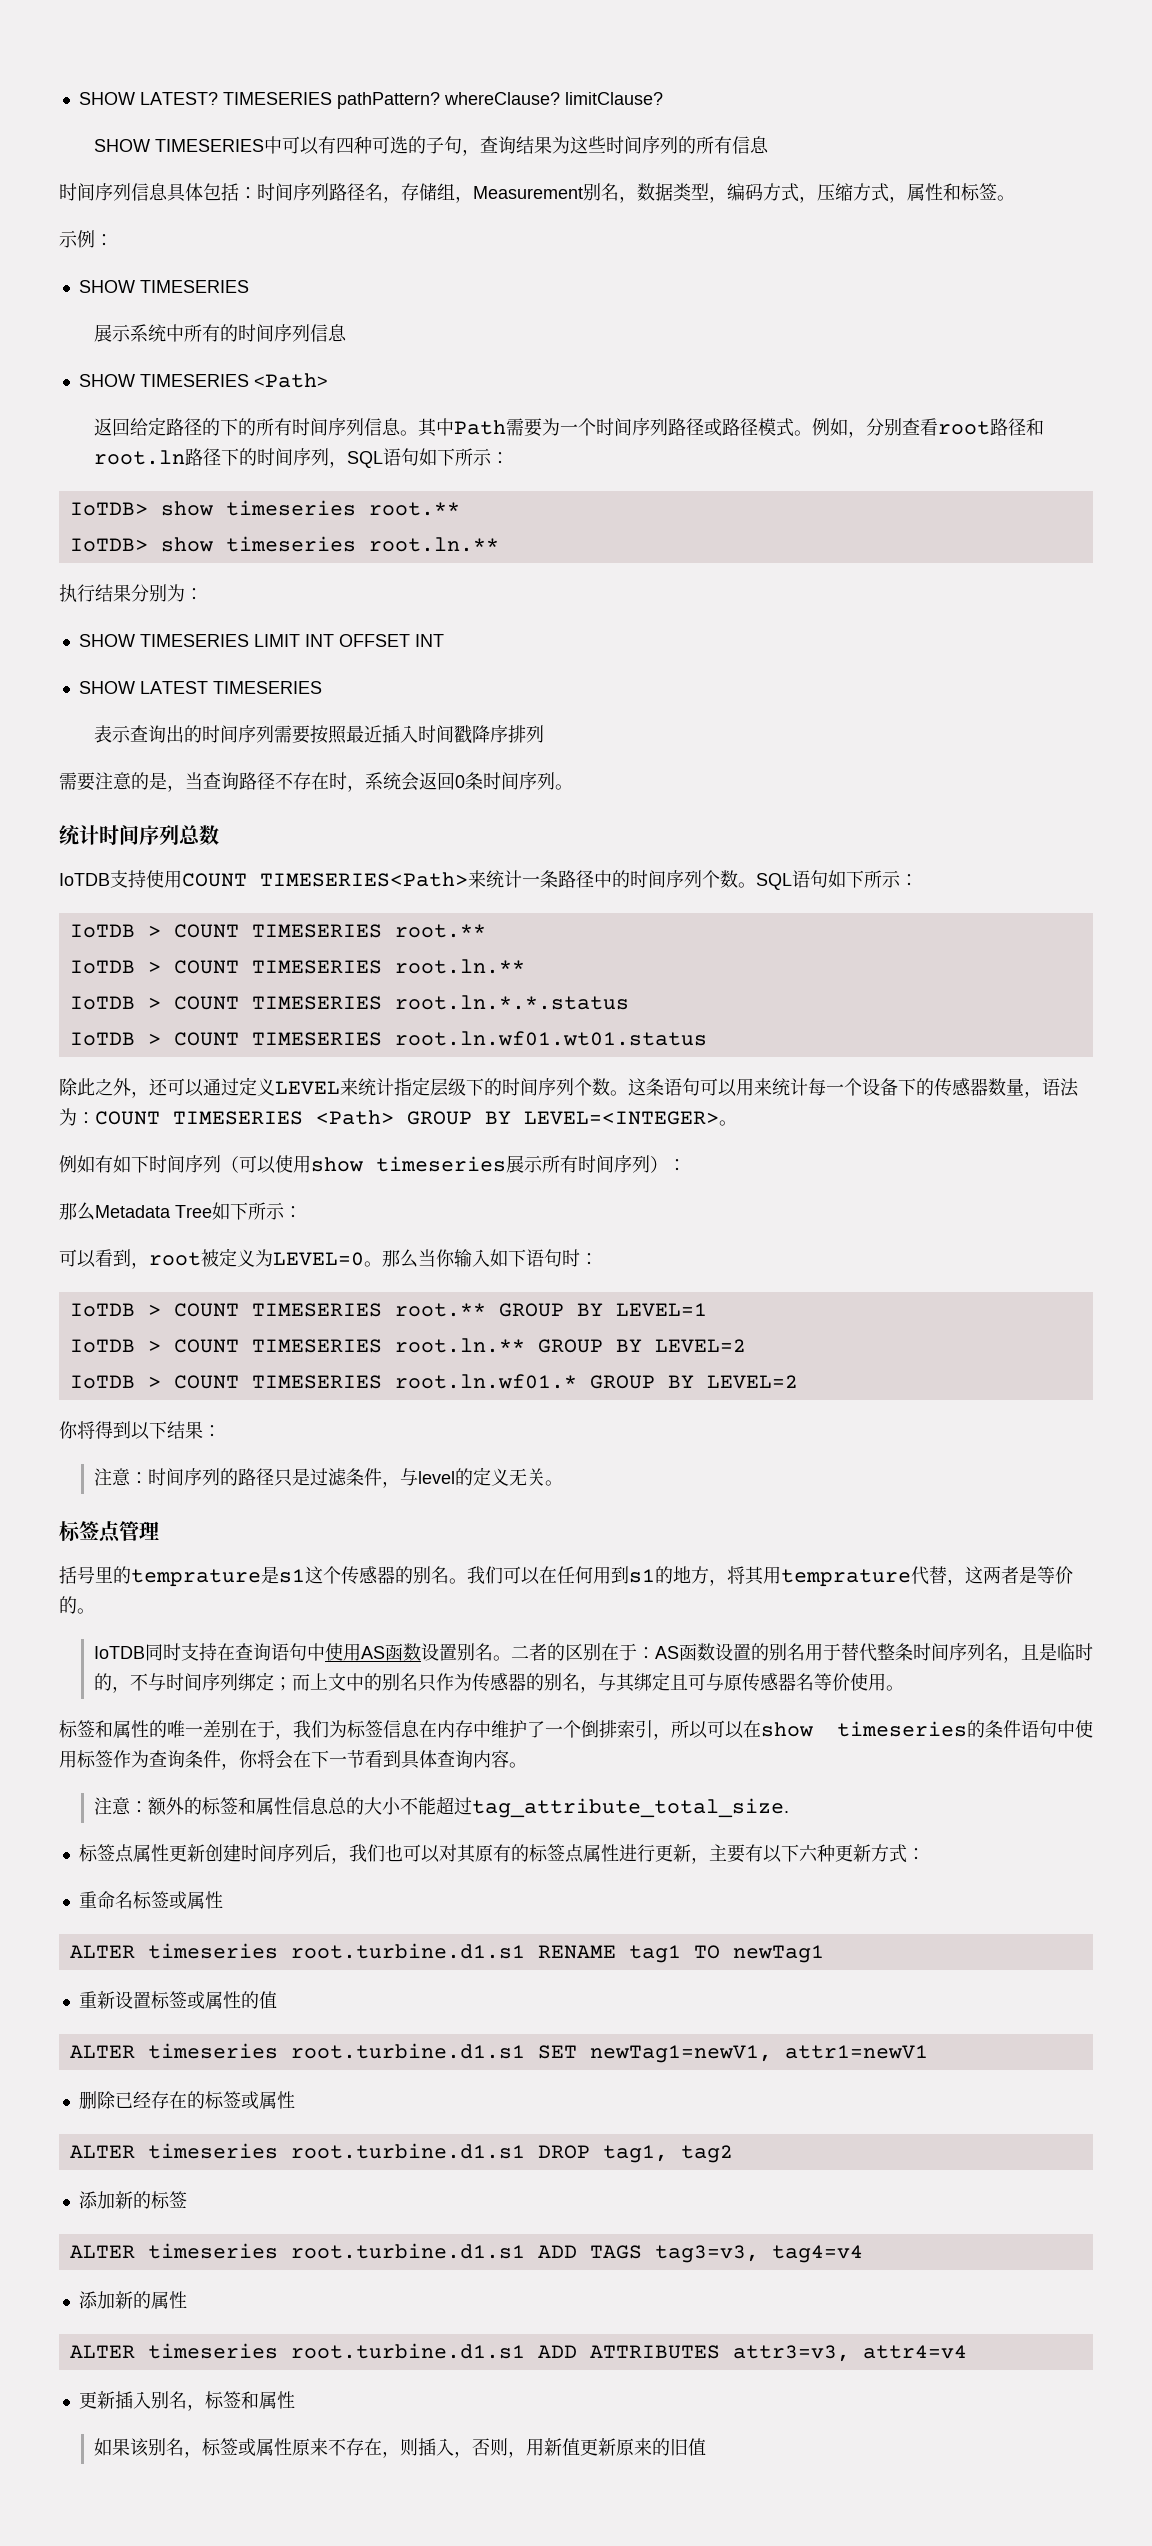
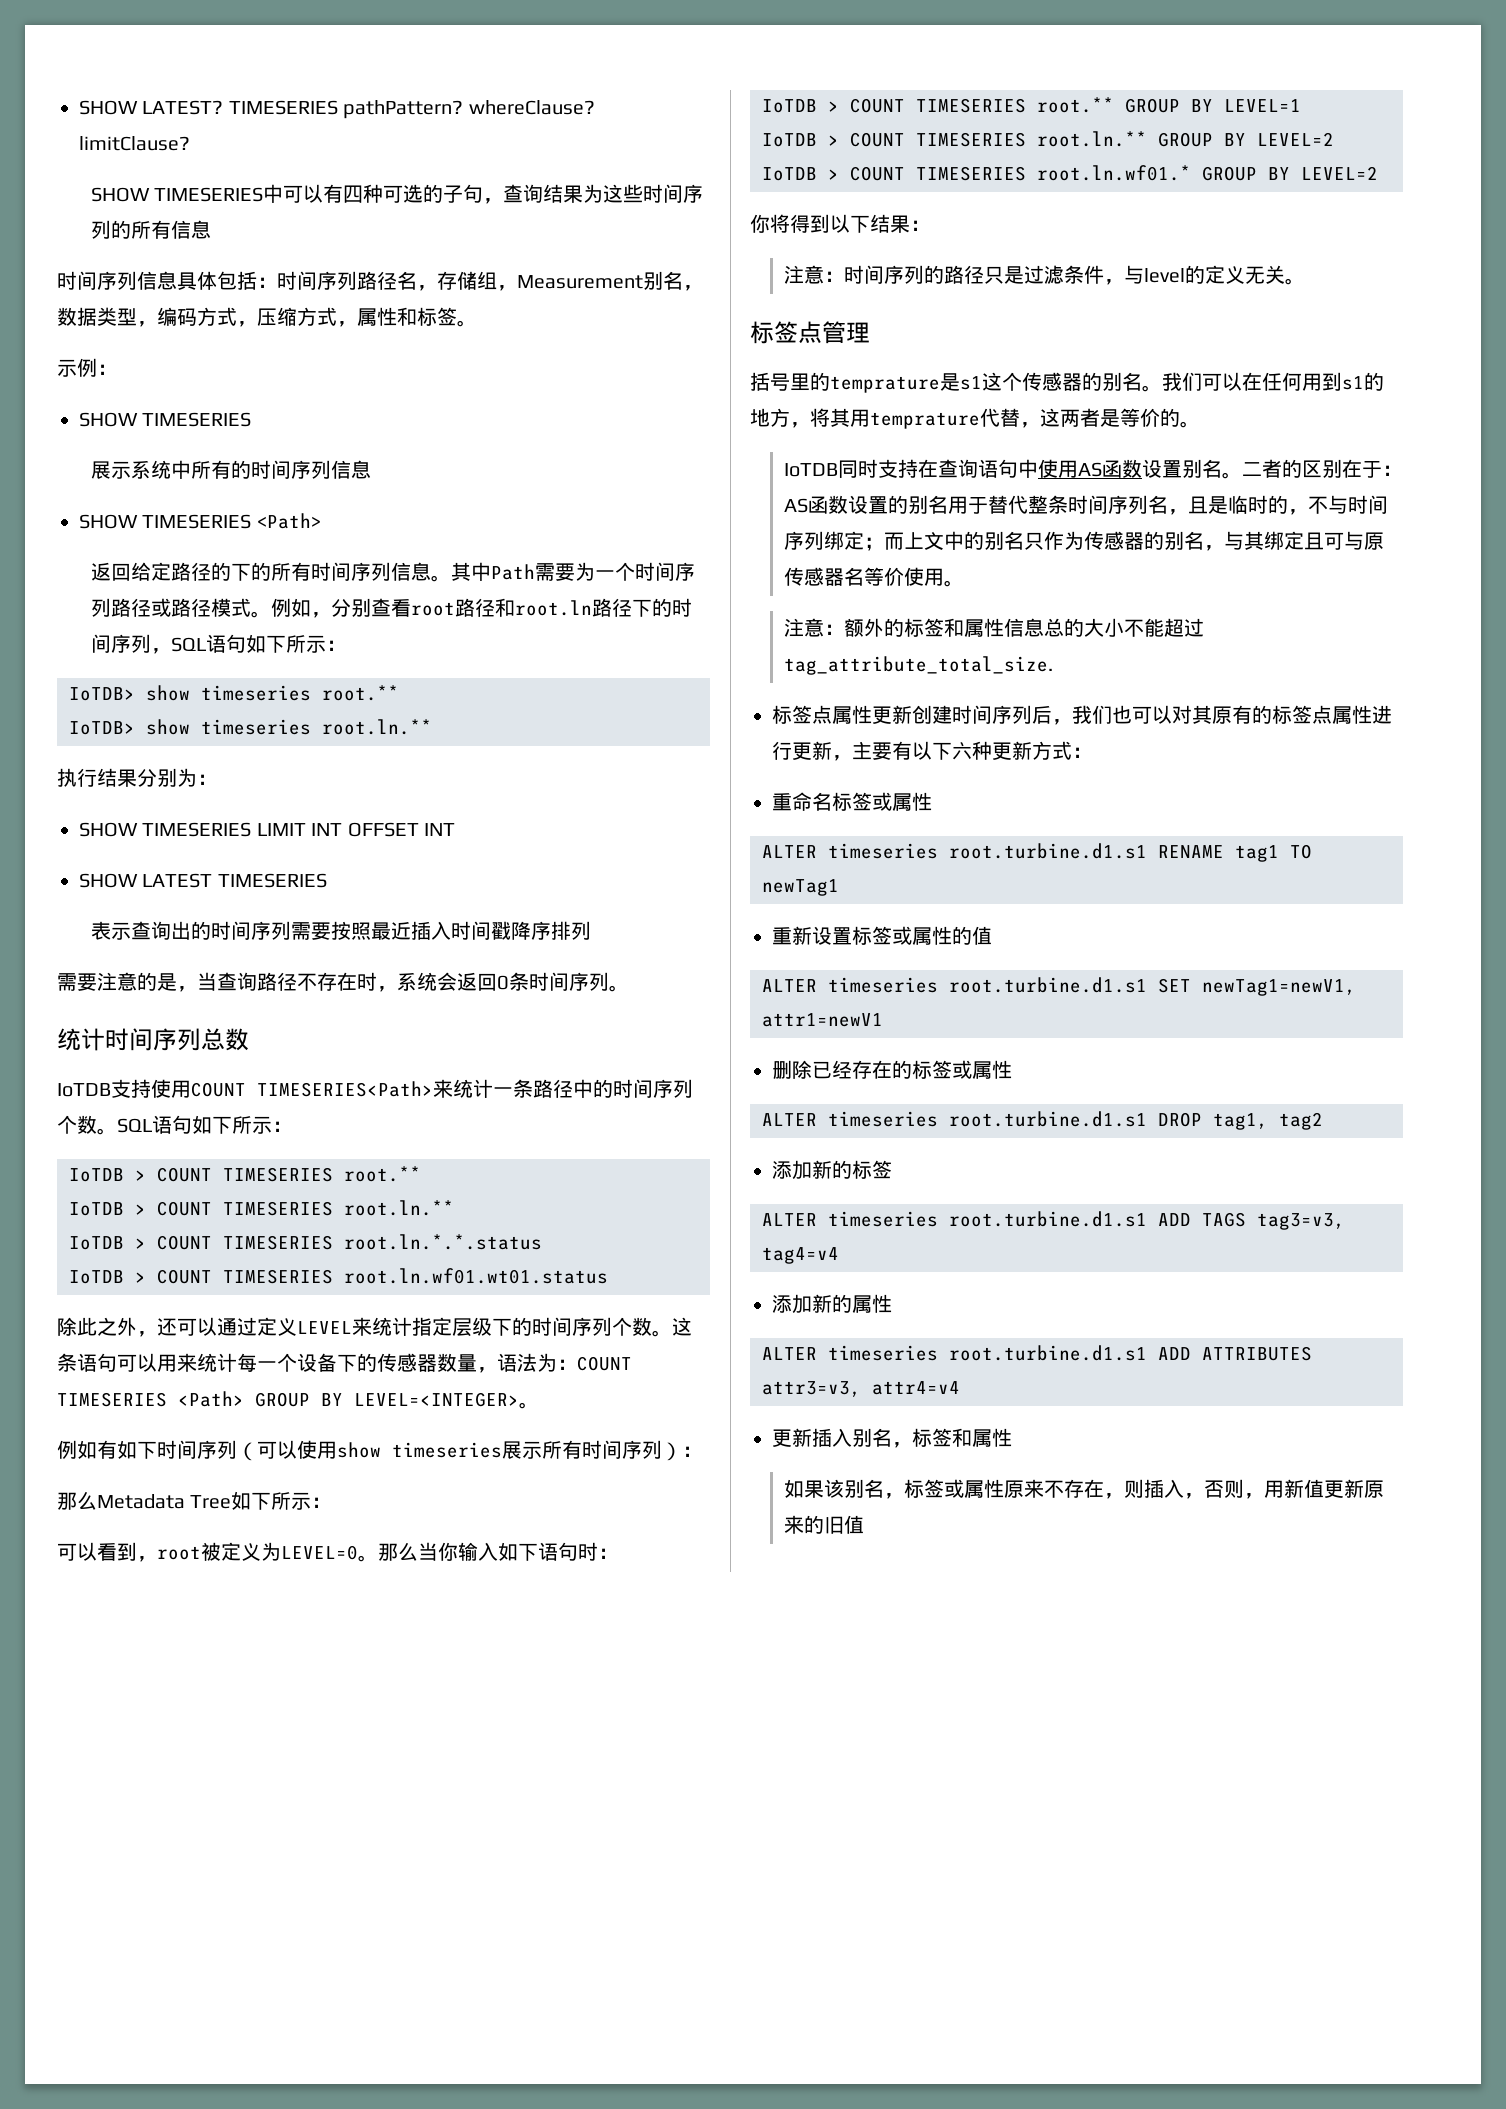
- 标签和属性的唯一差别在于，我们为标签信息在内存中维护了一个倒排索引，所以可以在show timeseries的条件语句中使用标签作为查询条件，你将会在下一节看到具体查询内容。

